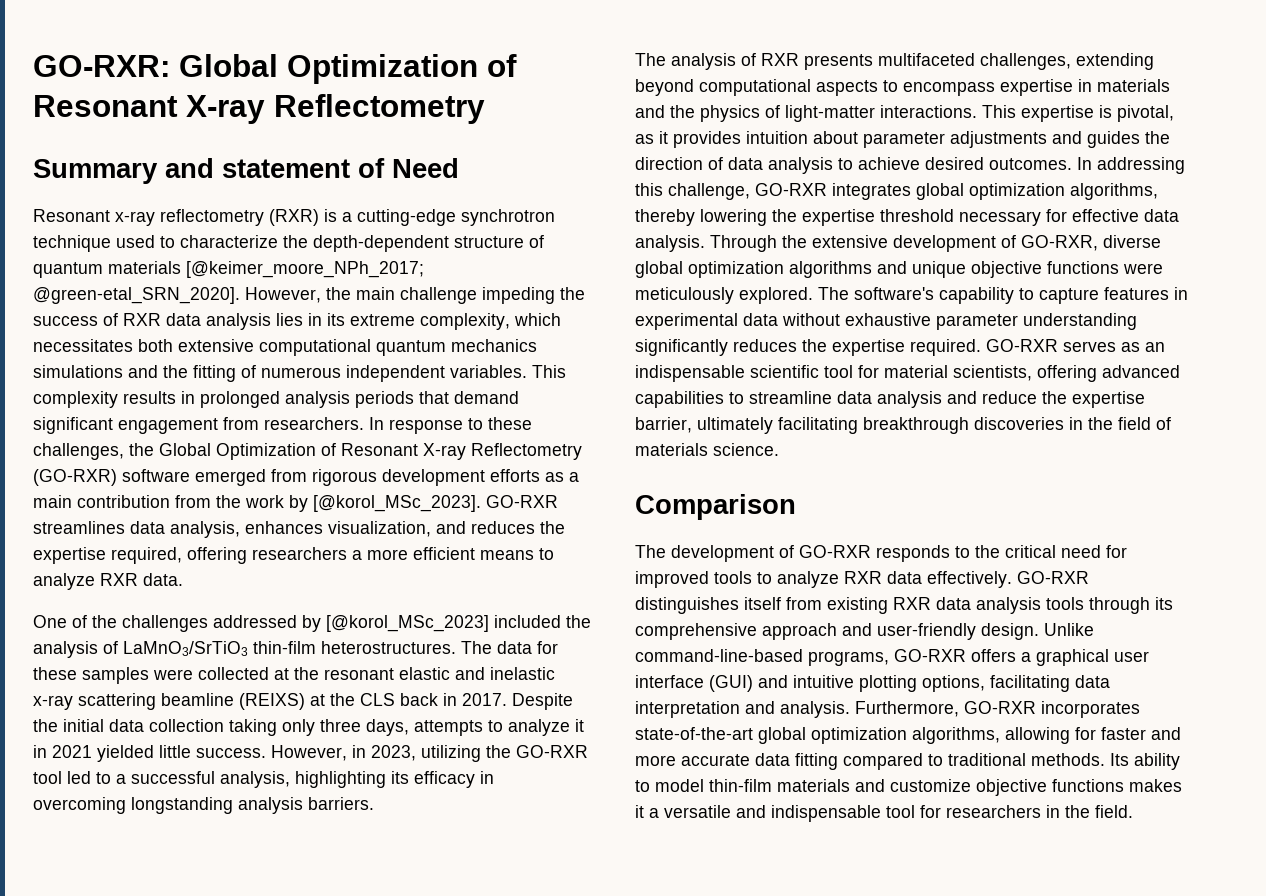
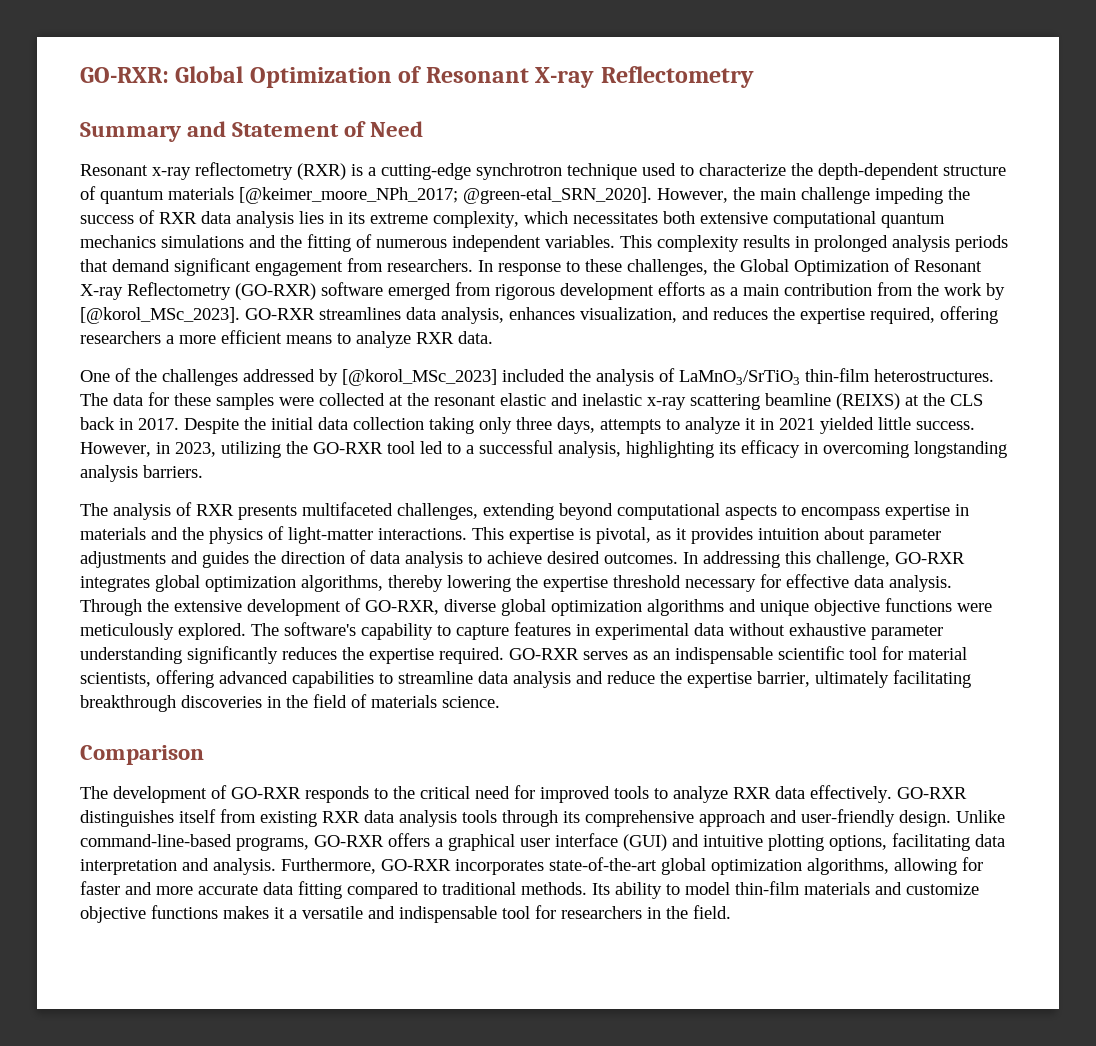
- Summary and statement of Need
+ Summary and Statement of Need

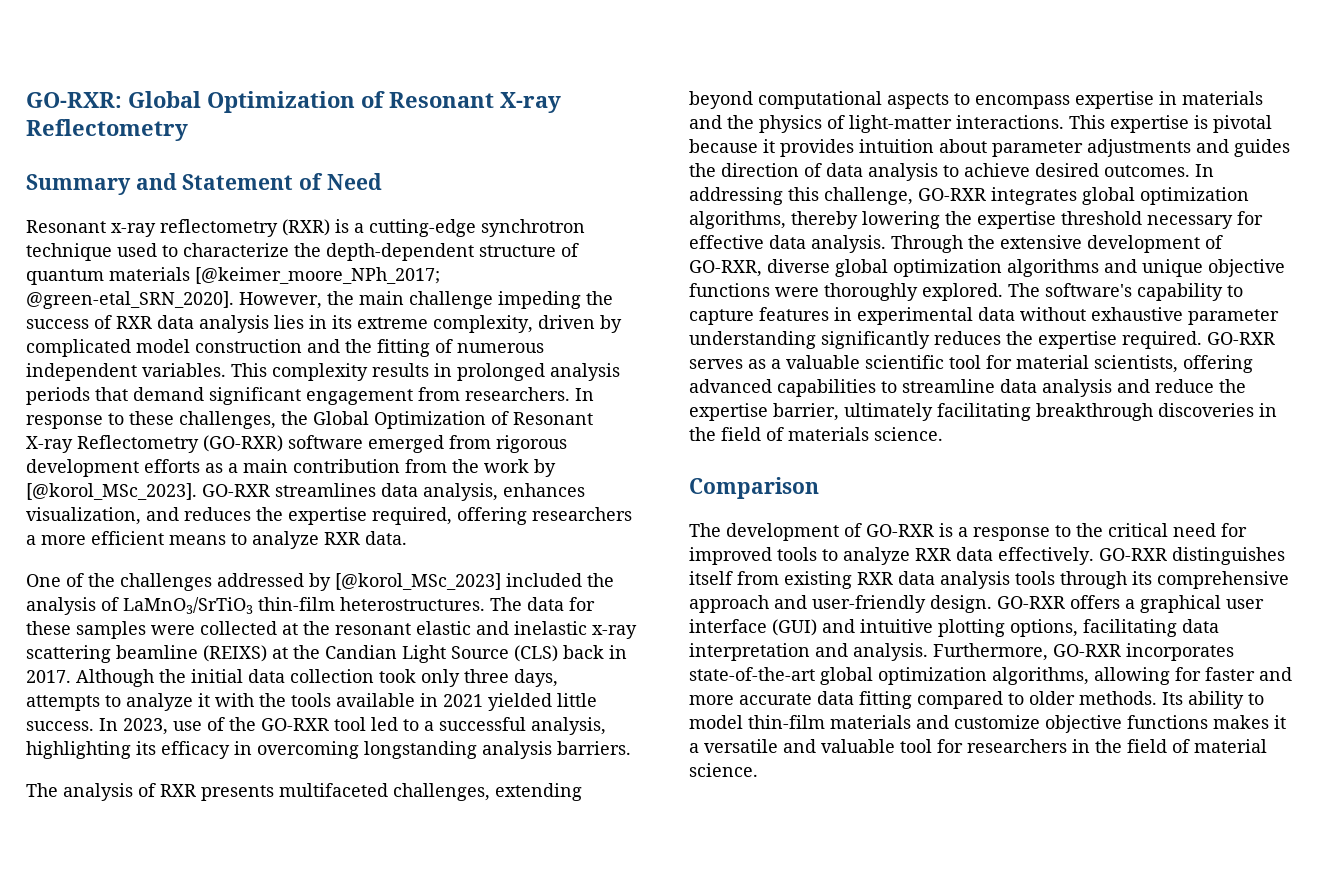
- However, the main challenge impeding the success of RXR data analysis lies in its extreme complexity, which necessitates both extensive computational quantum mechanics simulations and the fitting of numerous independent variables.
+ However, the main challenge impeding the success of RXR data analysis lies in its extreme complexity, driven by complicated model construction and the fitting of numerous independent variables.
- The data for these samples were collected at the resonant elastic and inelastic x-ray scattering beamline (REIXS) at the CLS back in 2017.
+ The data for these samples were collected at the resonant elastic and inelastic x-ray scattering beamline (REIXS) at the Candian Light Source (CLS) back in 2017.
- Despite the initial data collection taking only three days, attempts to analyze it in 2021 yielded little success.
+ Although the initial data collection took only three days, attempts to analyze it with the tools available in 2021 yielded little success.
- However, in 2023, utilizing the GO-RXR tool led to a successful analysis, highlighting its efficacy in overcoming longstanding analysis barriers.
+ In 2023, use of the GO-RXR tool led to a successful analysis, highlighting its efficacy in overcoming longstanding analysis barriers.
- This expertise is pivotal, as it provides intuition about parameter adjustments and guides the direction of data analysis to achieve desired outcomes.
+ This expertise is pivotal because it provides intuition about parameter adjustments and guides the direction of data analysis to achieve desired outcomes.
- Through the extensive development of GO-RXR, diverse global optimization algorithms and unique objective functions were meticulously explored.
+ Through the extensive development of GO-RXR, diverse global optimization algorithms and unique objective functions were thoroughly explored.
- GO-RXR serves as an indispensable scientific tool for material scientists, offering advanced capabilities to streamline data analysis and reduce the expertise barrier, ultimately facilitating breakthrough discoveries in the field of materials science.
+ GO-RXR serves as a valuable scientific tool for material scientists, offering advanced capabilities to streamline data analysis and reduce the expertise barrier, ultimately facilitating breakthrough discoveries in the field of materials science.
- The development of GO-RXR responds to the critical need for improved tools to analyze RXR data effectively.
+ The development of GO-RXR is a response to the critical need for improved tools to analyze RXR data effectively.
- Unlike command-line-based programs, GO-RXR offers a graphical user interface (GUI) and intuitive plotting options, facilitating data interpretation and analysis.
+ GO-RXR offers a graphical user interface (GUI) and intuitive plotting options, facilitating data interpretation and analysis.
- Furthermore, GO-RXR incorporates state-of-the-art global optimization algorithms, allowing for faster and more accurate data fitting compared to traditional methods.
+ Furthermore, GO-RXR incorporates state-of-the-art global optimization algorithms, allowing for faster and more accurate data fitting compared to older methods.
- Its ability to model thin-film materials and customize objective functions makes it a versatile and indispensable tool for researchers in the field.
+ Its ability to model thin-film materials and customize objective functions makes it a versatile and valuable tool for researchers in the field of material science.

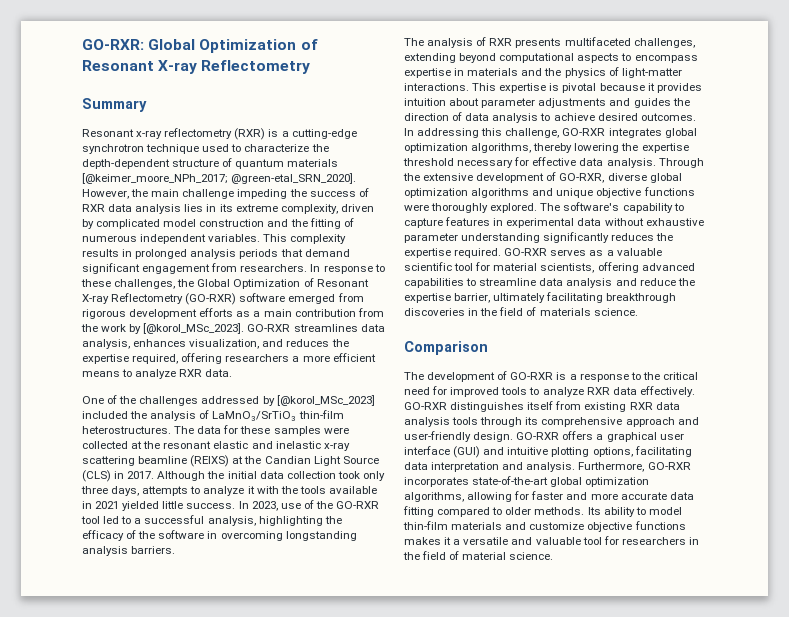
- Summary and Statement of Need
+ Summary
- The data for these samples were collected at the resonant elastic and inelastic x-ray scattering beamline (REIXS) at the Candian Light Source (CLS) back in 2017.
+ The data for these samples were collected at the resonant elastic and inelastic x-ray scattering beamline (REIXS) at the Candian Light Source (CLS) in 2017.
- In 2023, use of the GO-RXR tool led to a successful analysis, highlighting its efficacy in overcoming longstanding analysis barriers.
+ In 2023, use of the GO-RXR tool led to a successful analysis, highlighting the efficacy of the software in overcoming longstanding analysis barriers.

